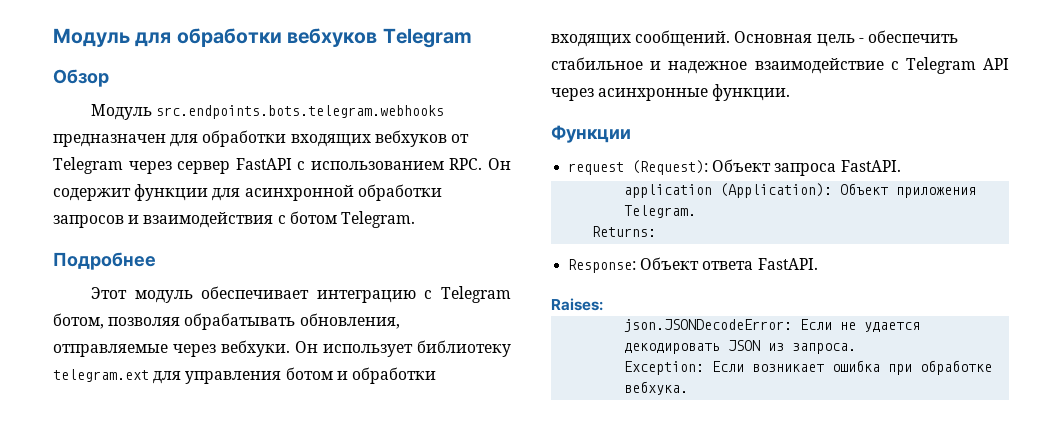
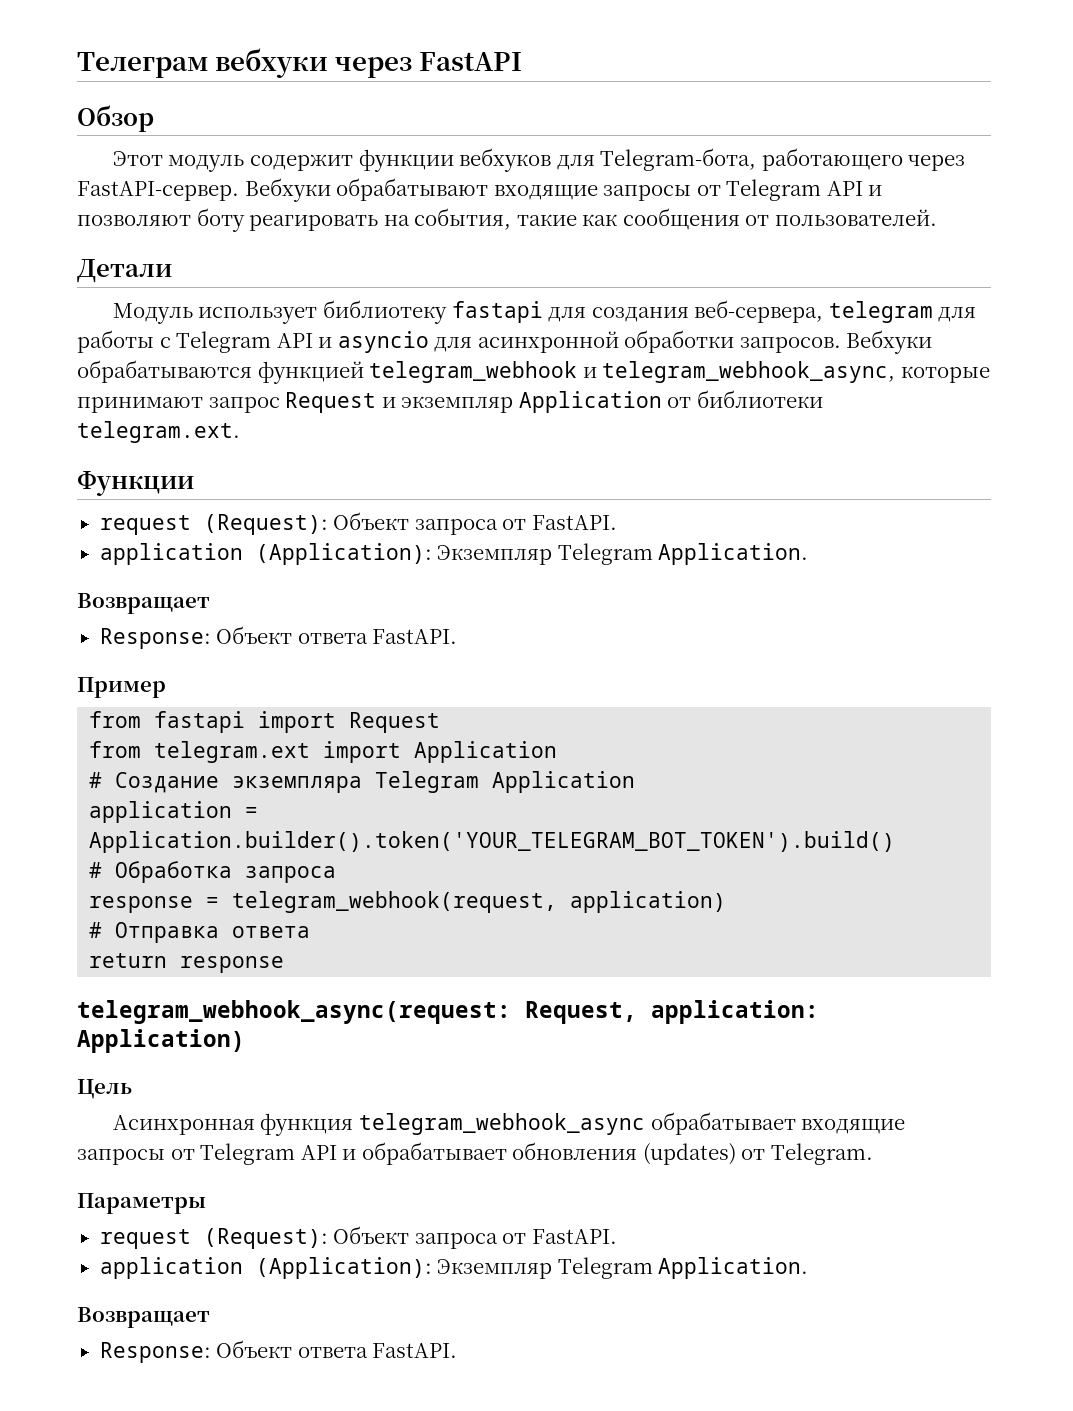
- Модуль для обработки вебхуков Telegram
+ Телеграм вебхуки через FastAPI
  Обзор
- Модуль src.endpoints.bots.telegram.webhooks предназначен для обработки входящих вебхуков от Telegram через сервер FastAPI с использованием RPC. Он содержит функции для асинхронной обработки запросов и взаимодействия с ботом Telegram.
- Подробнее
- Этот модуль обеспечивает интеграцию с Telegram ботом, позволяя обрабатывать обновления, отправляемые через вебхуки. Он использует библиотеку telegram.ext для управления ботом и обработки входящих сообщений. Основная цель - обеспечить стабильное и надежное взаимодействие с Telegram API через асинхронные функции.
+ Этот модуль содержит функции вебхуков для Telegram-бота, работающего через FastAPI-сервер. Вебхуки обрабатывают входящие запросы от Telegram API и позволяют боту реагировать на события, такие как сообщения от пользователей.
+ Детали
+ Модуль использует библиотеку fastapi для создания веб-сервера, telegram для работы с Telegram API и asyncio для асинхронной обработки запросов. Вебхуки обрабатываются функцией telegram_webhook и telegram_webhook_async, которые принимают запрос Request и экземпляр Application от библиотеки telegram.ext.
  Функции
- request (Request): Объект запроса FastAPI.
- application (Application): Объект приложения Telegram.
- Returns:
+ request (Request): Объект запроса от FastAPI.
+ application (Application): Экземпляр Telegram Application.
+ Возвращает
- Raises:
- json.JSONDecodeError: Если не удается декодировать JSON из запроса.
- Exception: Если возникает ошибка при обработке вебхука.
+ Пример
+ from fastapi import Request
+ from telegram.ext import Application
+ # Создание экземпляра Telegram Application
+ application = Application.builder().token('YOUR_TELEGRAM_BOT_TOKEN').build()
+ # Обработка запроса
+ response = telegram_webhook(request, application)
+ # Отправка ответа
+ return response
+ telegram_webhook_async(request: Request, application: Application)
+ Цель
+ Асинхронная функция telegram_webhook_async обрабатывает входящие запросы от Telegram API и обрабатывает обновления (updates) от Telegram.
+ Параметры
+ request (Request): Объект запроса от FastAPI.
+ application (Application): Экземпляр Telegram Application.
+ Возвращает
+ Response: Объект ответа FastAPI.

